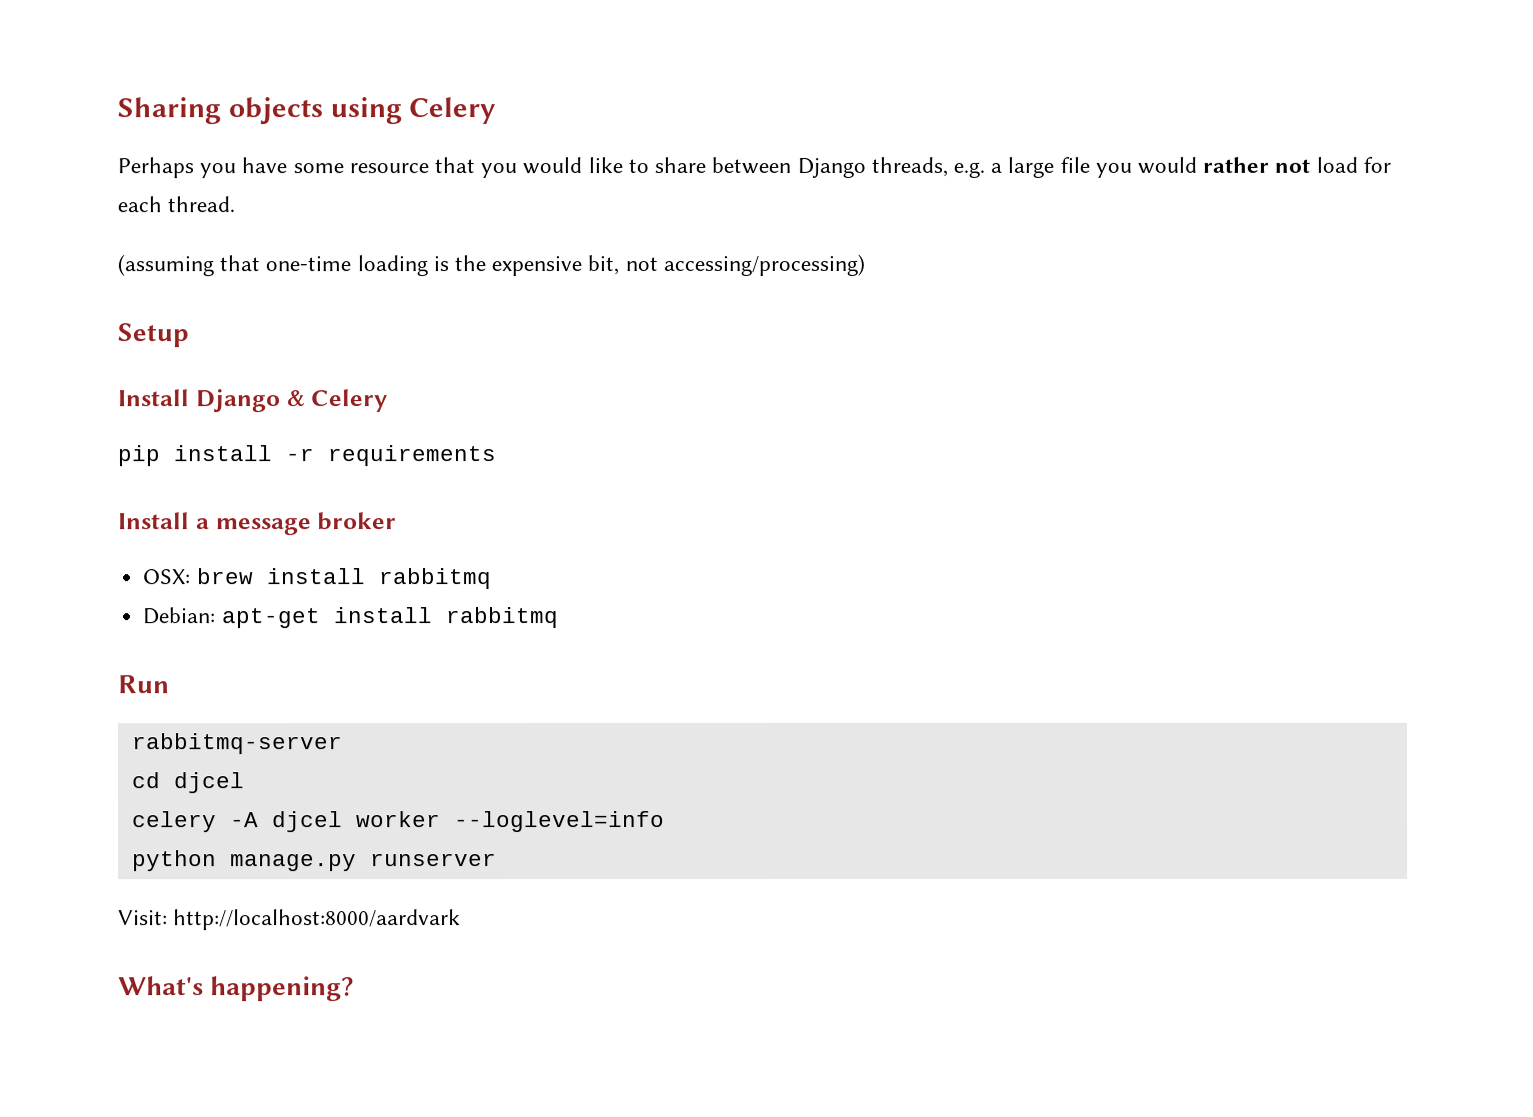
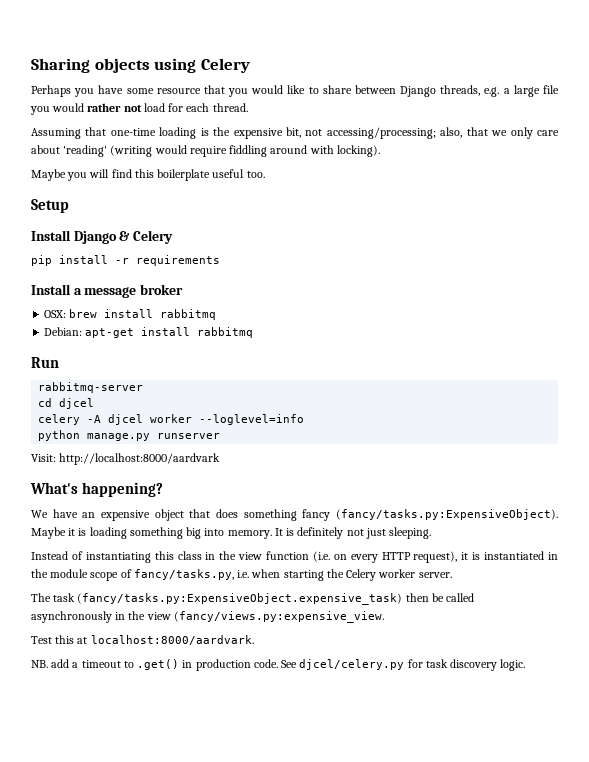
- (assuming that one-time loading is the expensive bit, not accessing/processing)
+ Assuming that one-time loading is the expensive bit, not accessing/processing; also, that we only care about 'reading' (writing would require fiddling around with locking).
+ Maybe you will find this boilerplate useful too.
+ We have an expensive object that does something fancy (fancy/tasks.py:ExpensiveObject). Maybe it is loading something big into memory. It is definitely not just sleeping.
+ Instead of instantiating this class in the view function (i.e. on every HTTP request), it is instantiated in the module scope of fancy/tasks.py, i.e. when starting the Celery worker server.
+ The task (fancy/tasks.py:ExpensiveObject.expensive_task) then be called asynchronously in the view (fancy/views.py:expensive_view.
+ Test this at localhost:8000/aardvark.
+ NB. add a timeout to .get() in production code. See djcel/celery.py for task discovery logic.

